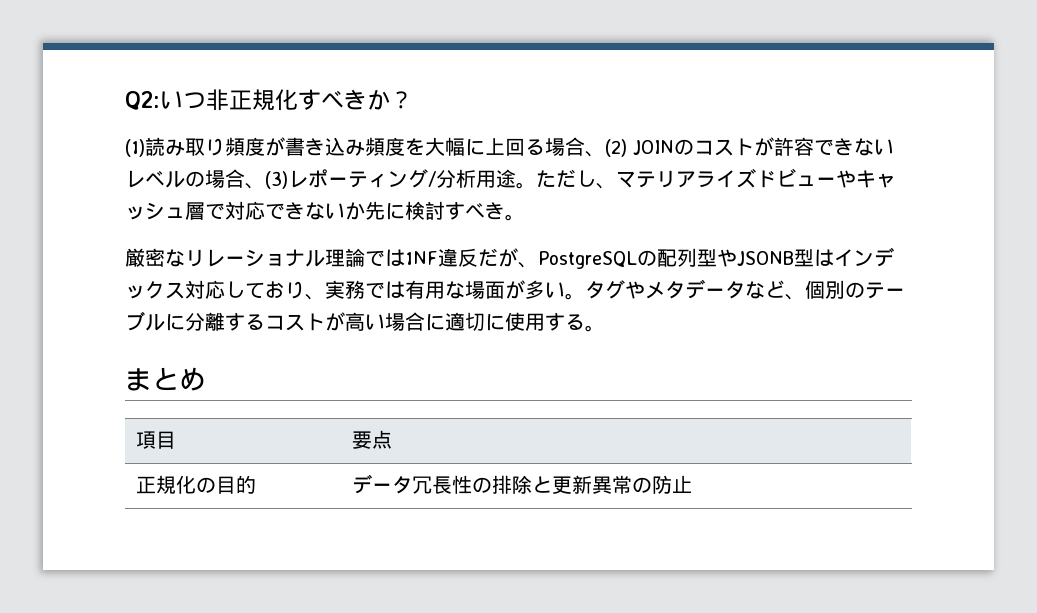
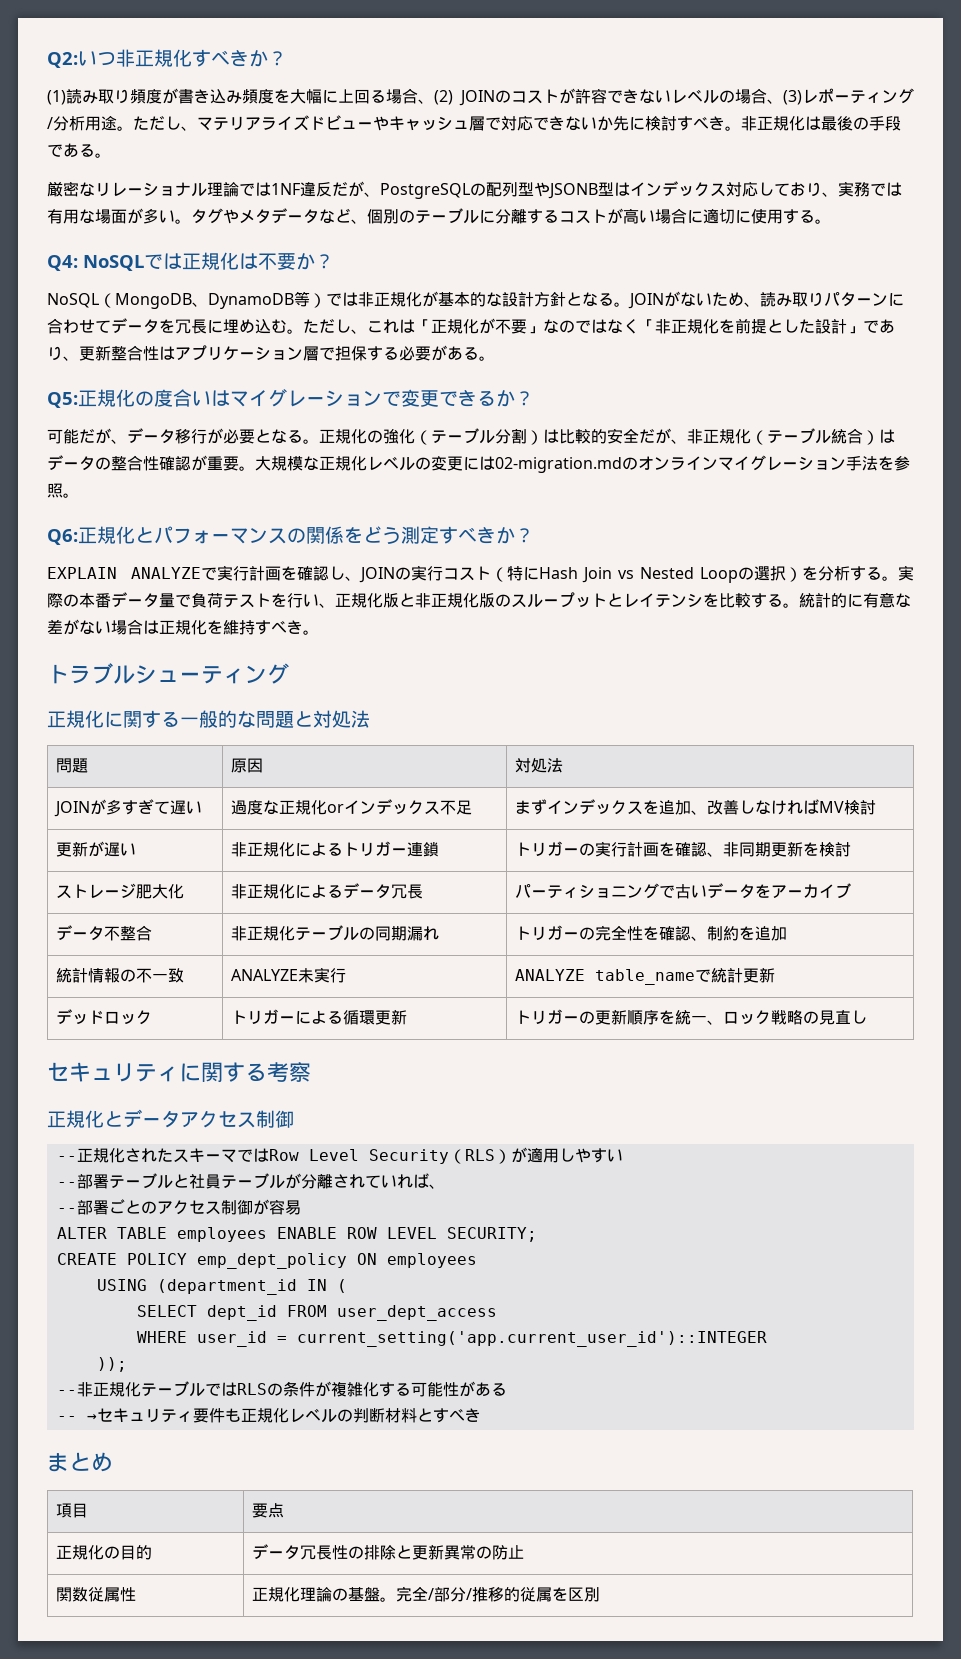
+ 非正規化は最後の手段である。
+ Q4: NoSQLでは正規化は不要か？
+ NoSQL（MongoDB、DynamoDB等）では非正規化が基本的な設計方針となる。JOINがないため、読み取りパターンに合わせてデータを冗長に埋め込む。ただし、これは「正規化が不要」なのではなく「非正規化を前提とした設計」であり、更新整合性はアプリケーション層で担保する必要がある。
+ Q5:正規化の度合いはマイグレーションで変更できるか？
+ 可能だが、データ移行が必要となる。正規化の強化（テーブル分割）は比較的安全だが、非正規化（テーブル統合）はデータの整合性確認が重要。大規模な正規化レベルの変更には02-migration.mdのオンラインマイグレーション手法を参照。
+ Q6:正規化とパフォーマンスの関係をどう測定すべきか？
+ EXPLAIN ANALYZEで実行計画を確認し、JOINの実行コスト（特にHash Join vs Nested Loopの選択）を分析する。実際の本番データ量で負荷テストを行い、正規化版と非正規化版のスループットとレイテンシを比較する。統計的に有意な差がない場合は正規化を維持すべき。
+ トラブルシューティング
+ 正規化に関する一般的な問題と対処法
+ 問題 | 原因 | 対処法
+ JOINが多すぎて遅い | 過度な正規化orインデックス不足 | まずインデックスを追加、改善しなければMV検討
+ 更新が遅い | 非正規化によるトリガー連鎖 | トリガーの実行計画を確認、非同期更新を検討
+ ストレージ肥大化 | 非正規化によるデータ冗長 | パーティショニングで古いデータをアーカイブ
+ データ不整合 | 非正規化テーブルの同期漏れ | トリガーの完全性を確認、制約を追加
+ 統計情報の不一致 | ANALYZE未実行 | ANALYZE table_nameで統計更新
+ デッドロック | トリガーによる循環更新 | トリガーの更新順序を統一、ロック戦略の見直し
+ セキュリティに関する考察
+ 正規化とデータアクセス制御
+ --正規化されたスキーマではRow Level Security（RLS）が適用しやすい
+ --部署テーブルと社員テーブルが分離されていれば、
+ --部署ごとのアクセス制御が容易
+ ALTER TABLE employees ENABLE ROW LEVEL SECURITY;
+ CREATE POLICY emp_dept_policy ON employees
+ USING (department_id IN (
+ SELECT dept_id FROM user_dept_access
+ WHERE user_id = current_setting('app.current_user_id')::INTEGER
+ ));
+ --非正規化テーブルではRLSの条件が複雑化する可能性がある
+ -- →セキュリティ要件も正規化レベルの判断材料とすべき
+ 関数従属性 | 正規化理論の基盤。完全/部分/推移的従属を区別

